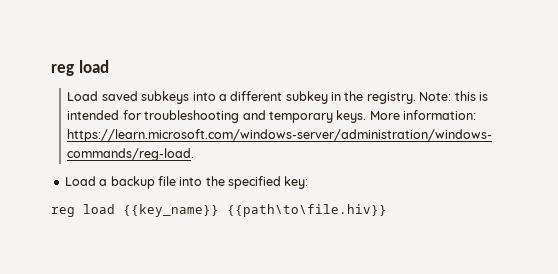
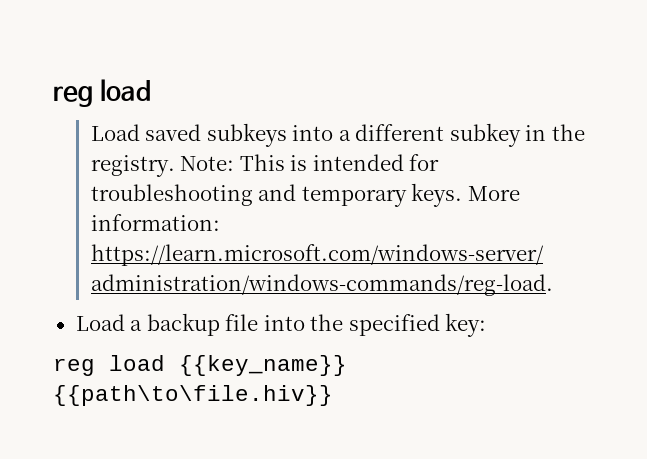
- Note: this is intended for troubleshooting and temporary keys.
+ Note: This is intended for troubleshooting and temporary keys.

